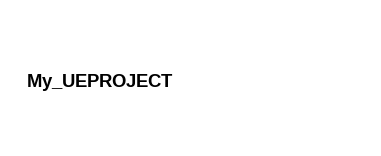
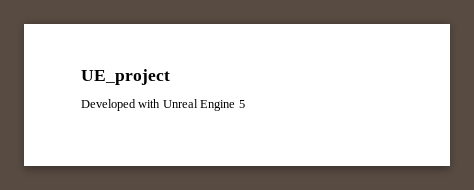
- My_UEPROJECT
+ UE_project
+ Developed with Unreal Engine 5

